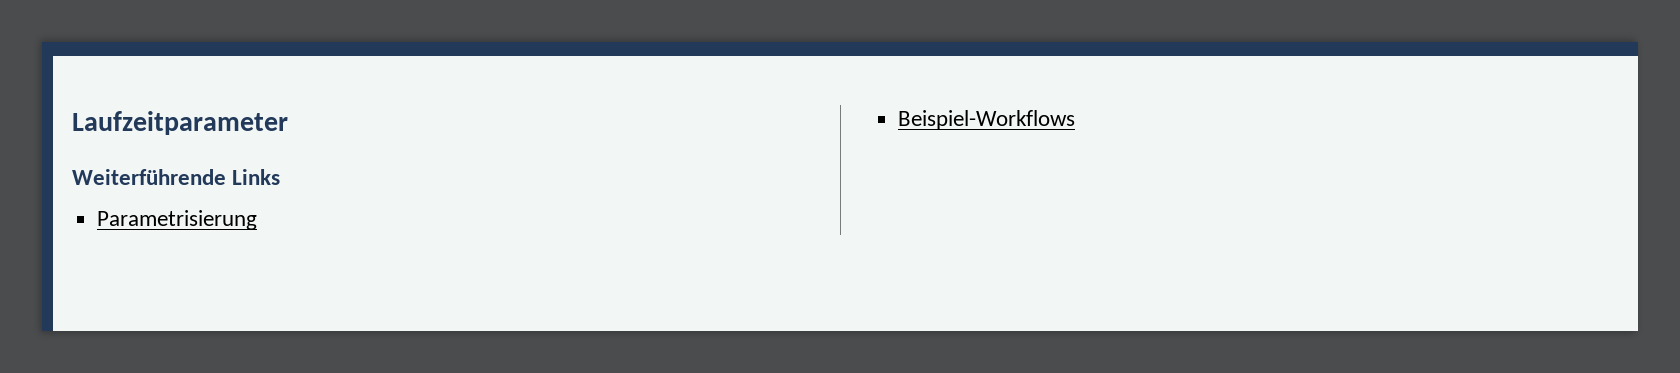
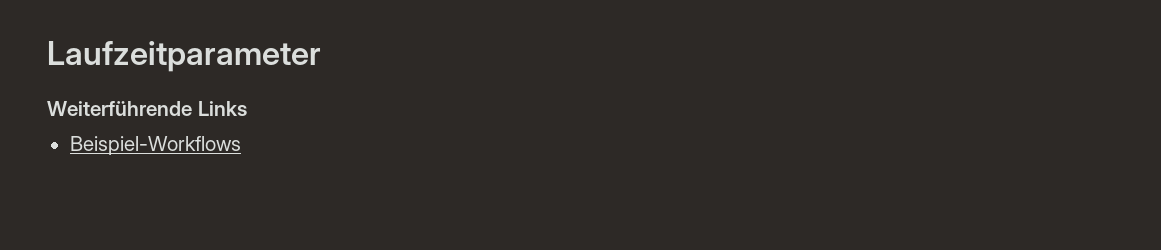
- Parametrisierung

